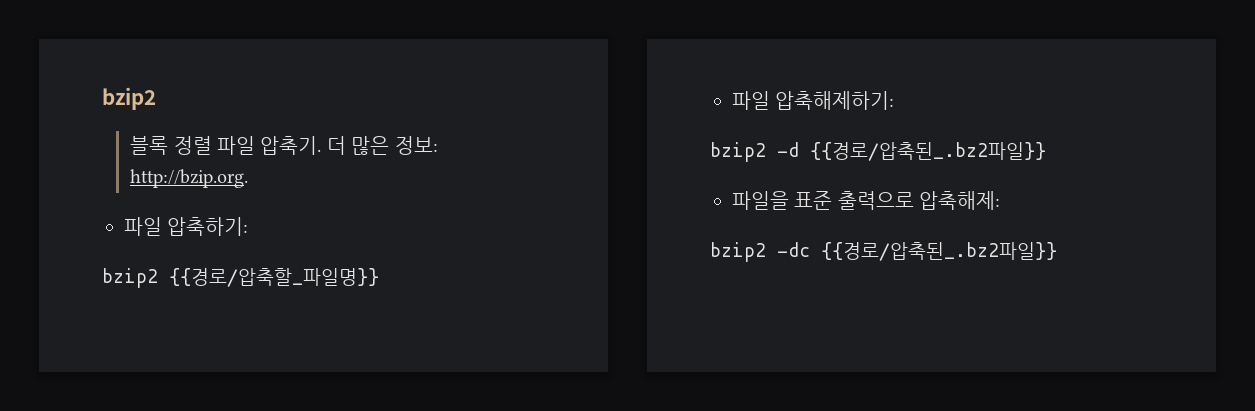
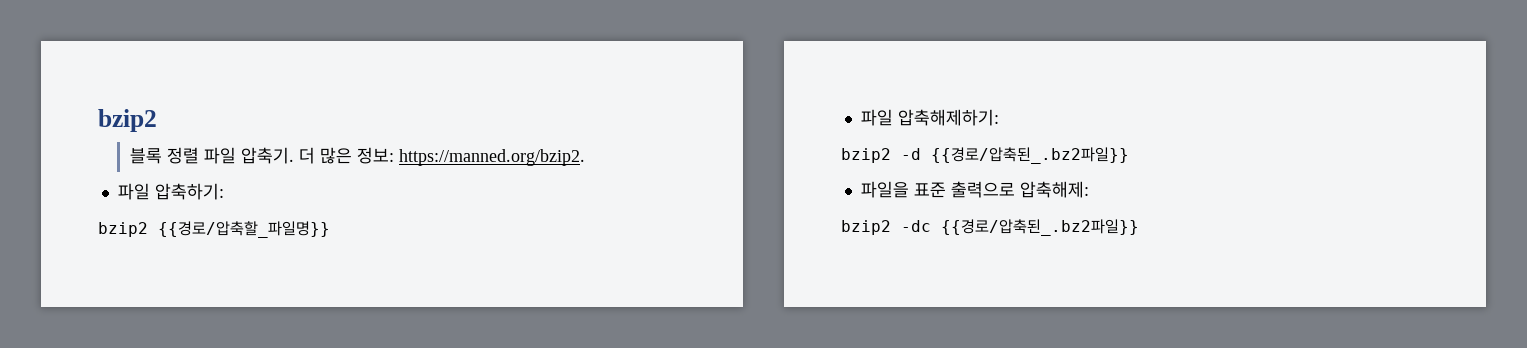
- 더 많은 정보: http://bzip.org.
+ 더 많은 정보: https://manned.org/bzip2.

